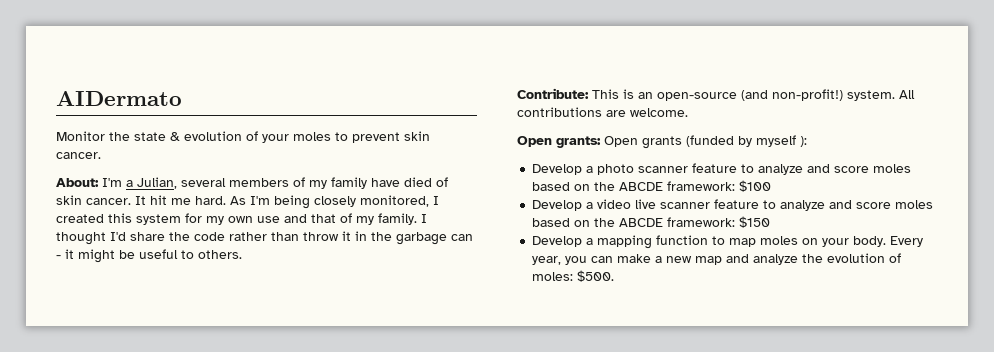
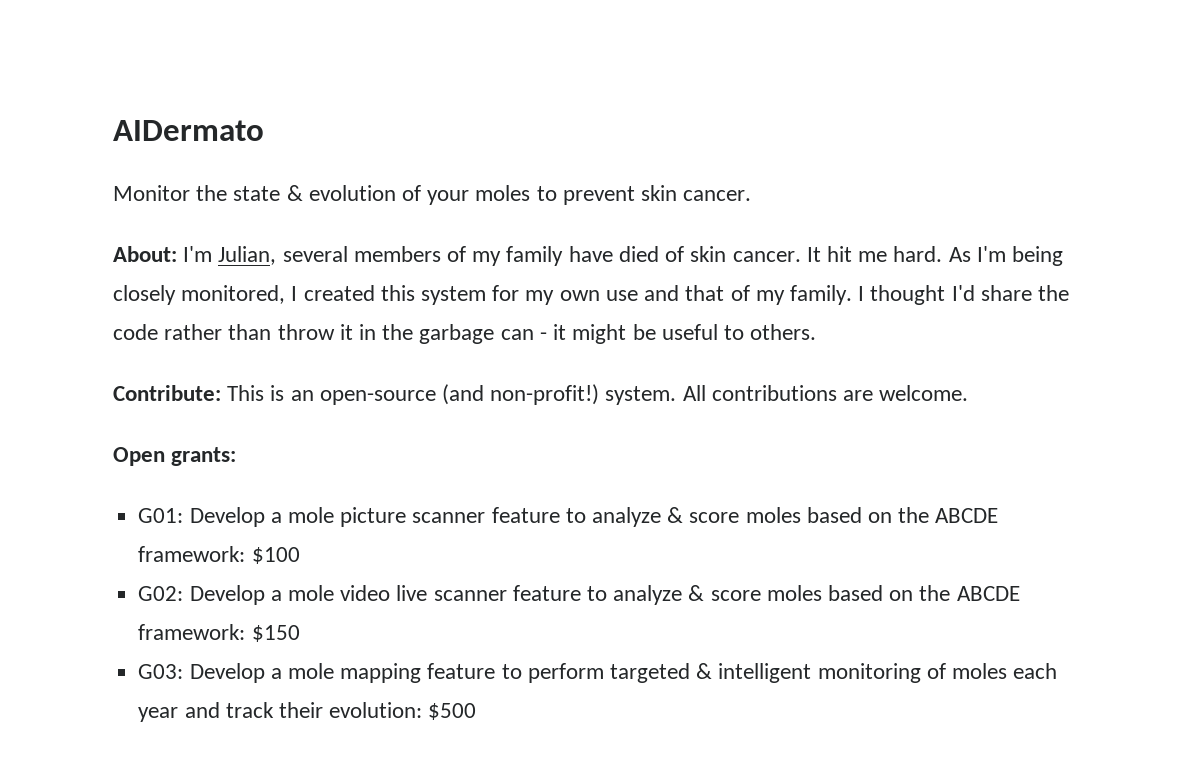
- About: I'm a Julian, several members of my family have died of skin cancer.
+ About: I'm Julian, several members of my family have died of skin cancer.
- Open grants: Open grants (funded by myself ):
- Develop a photo scanner feature to analyze and score moles based on the ABCDE framework: $100
+ Open grants:
+ G01: Develop a mole picture scanner feature to analyze & score moles based on the ABCDE framework: $100
- Develop a video live scanner feature to analyze and score moles based on the ABCDE framework: $150
+ G02: Develop a mole video live scanner feature to analyze & score moles based on the ABCDE framework: $150
- Develop a mapping function to map moles on your body. Every year, you can make a new map and analyze the evolution of moles: $500.
+ G03: Develop a mole mapping feature to perform targeted & intelligent monitoring of moles each year and track their evolution: $500

